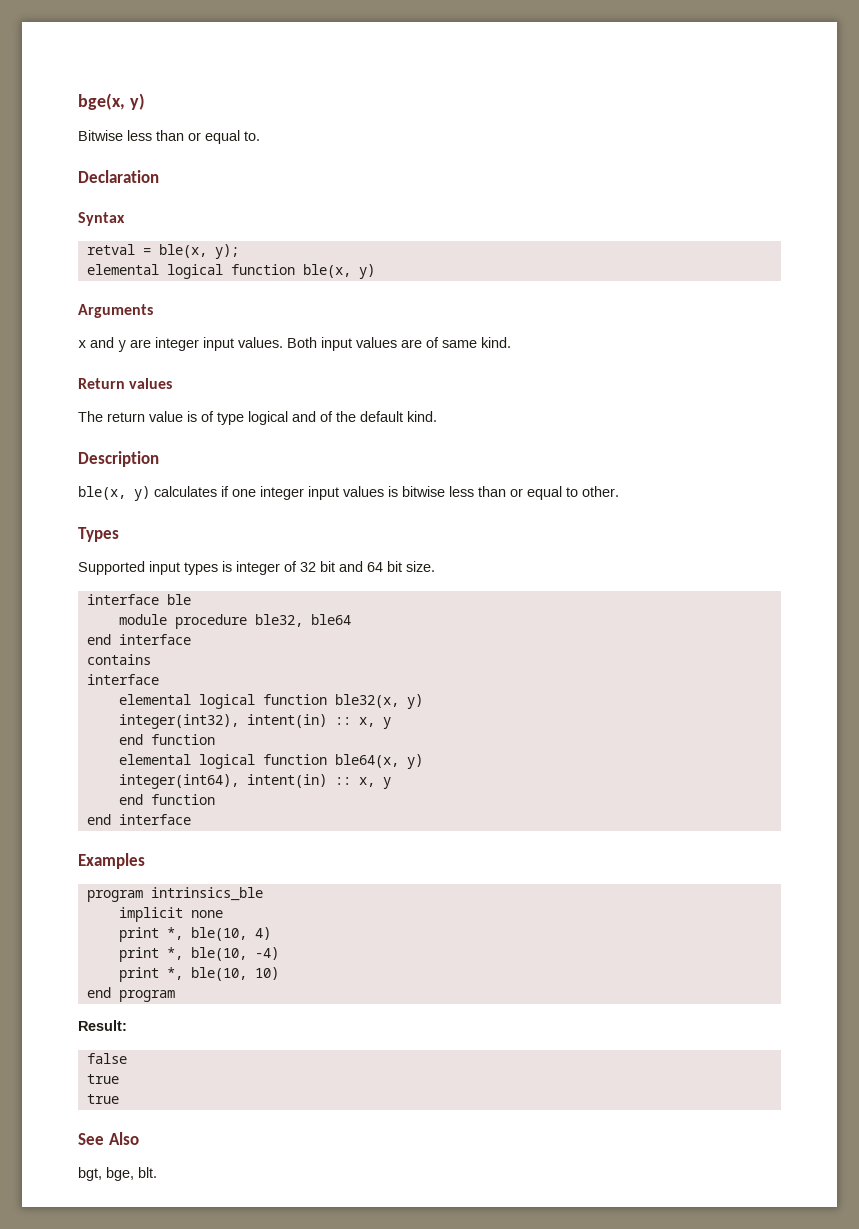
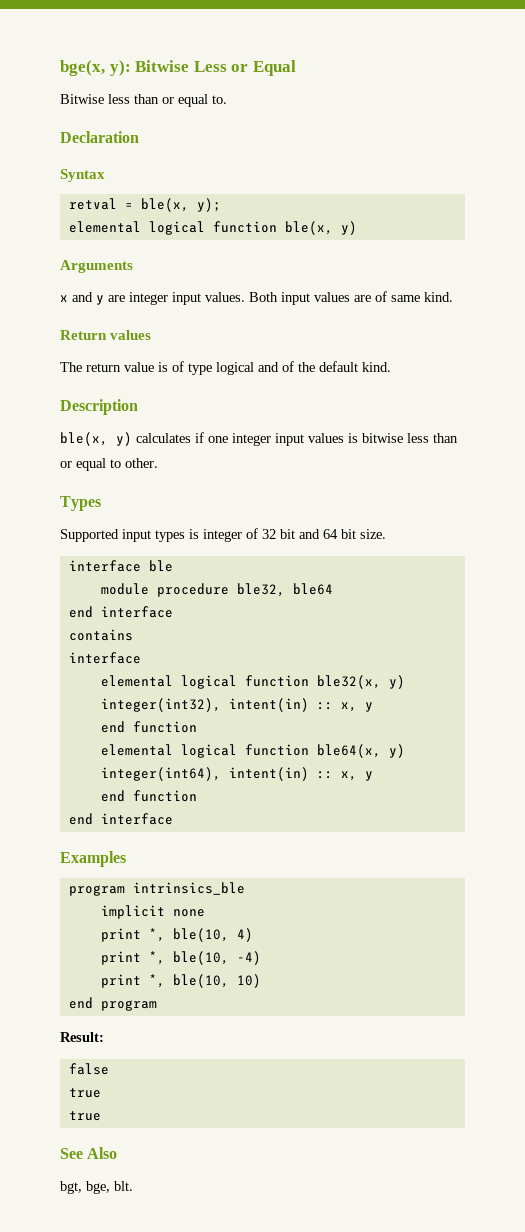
- bge(x, y)
+ bge(x, y): Bitwise Less or Equal

